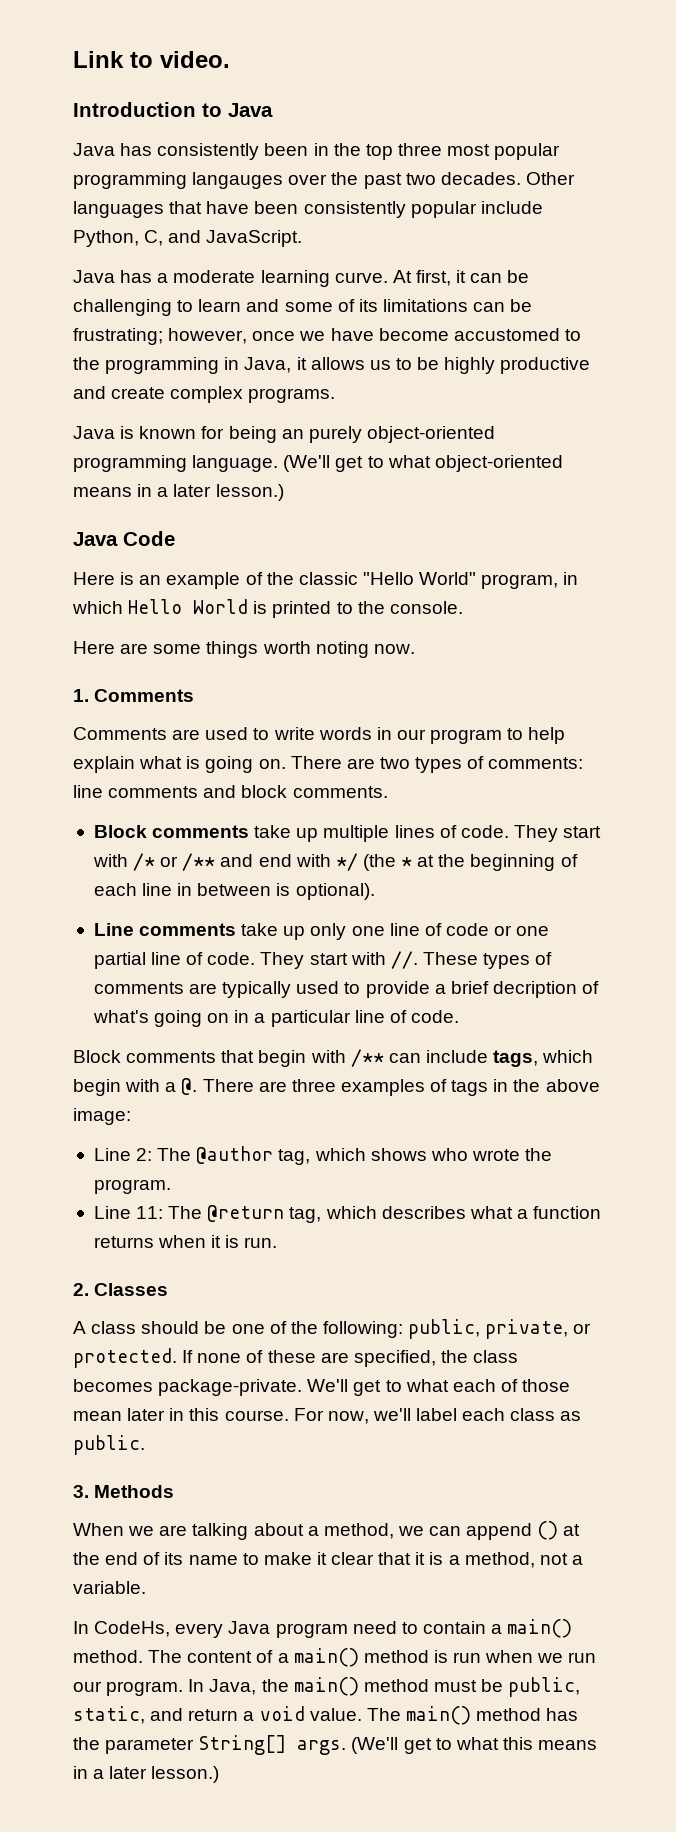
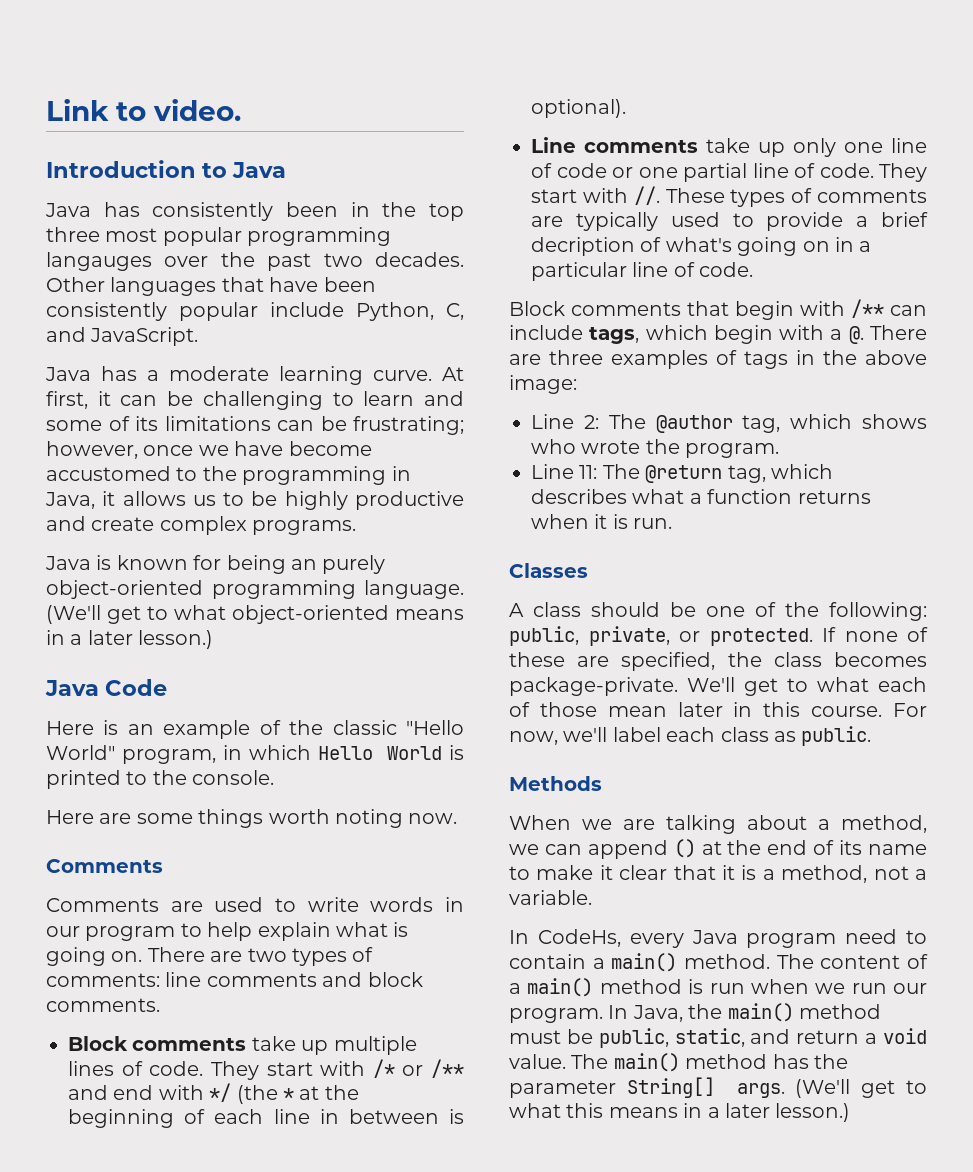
  Here are some things worth noting now.
- 1. Comments
+ Comments
- 2. Classes
+ Classes
- 3. Methods
+ Methods

